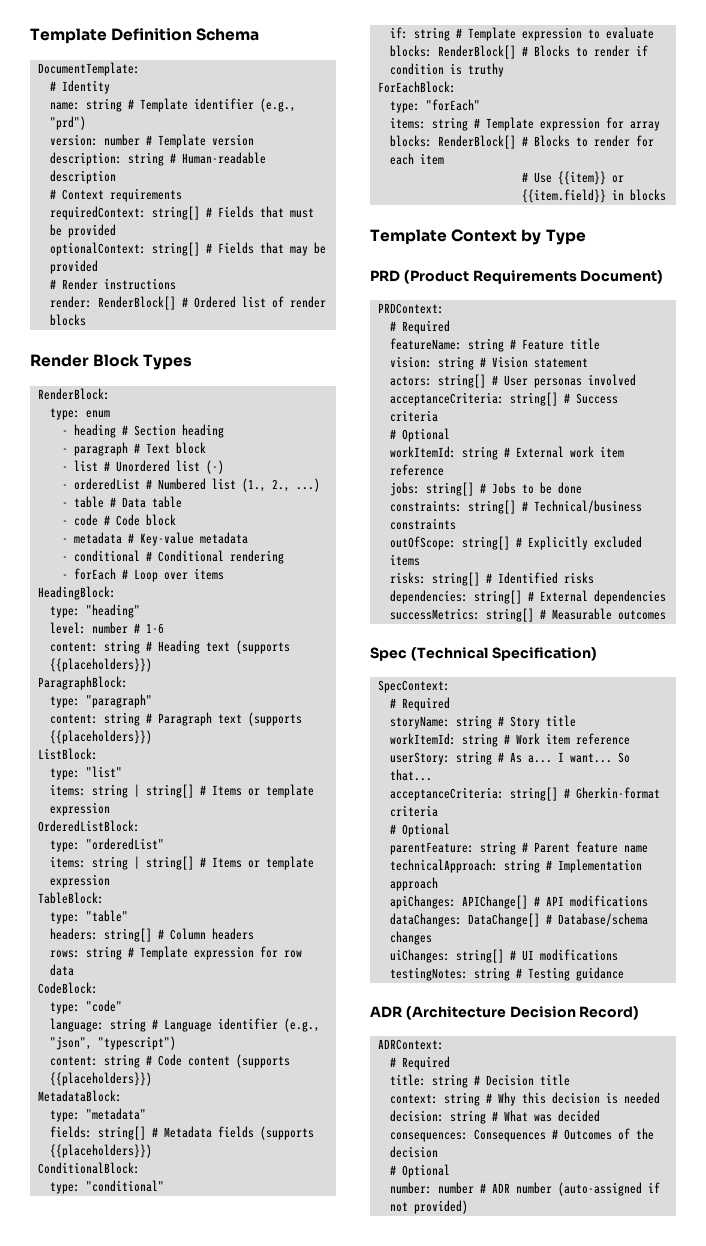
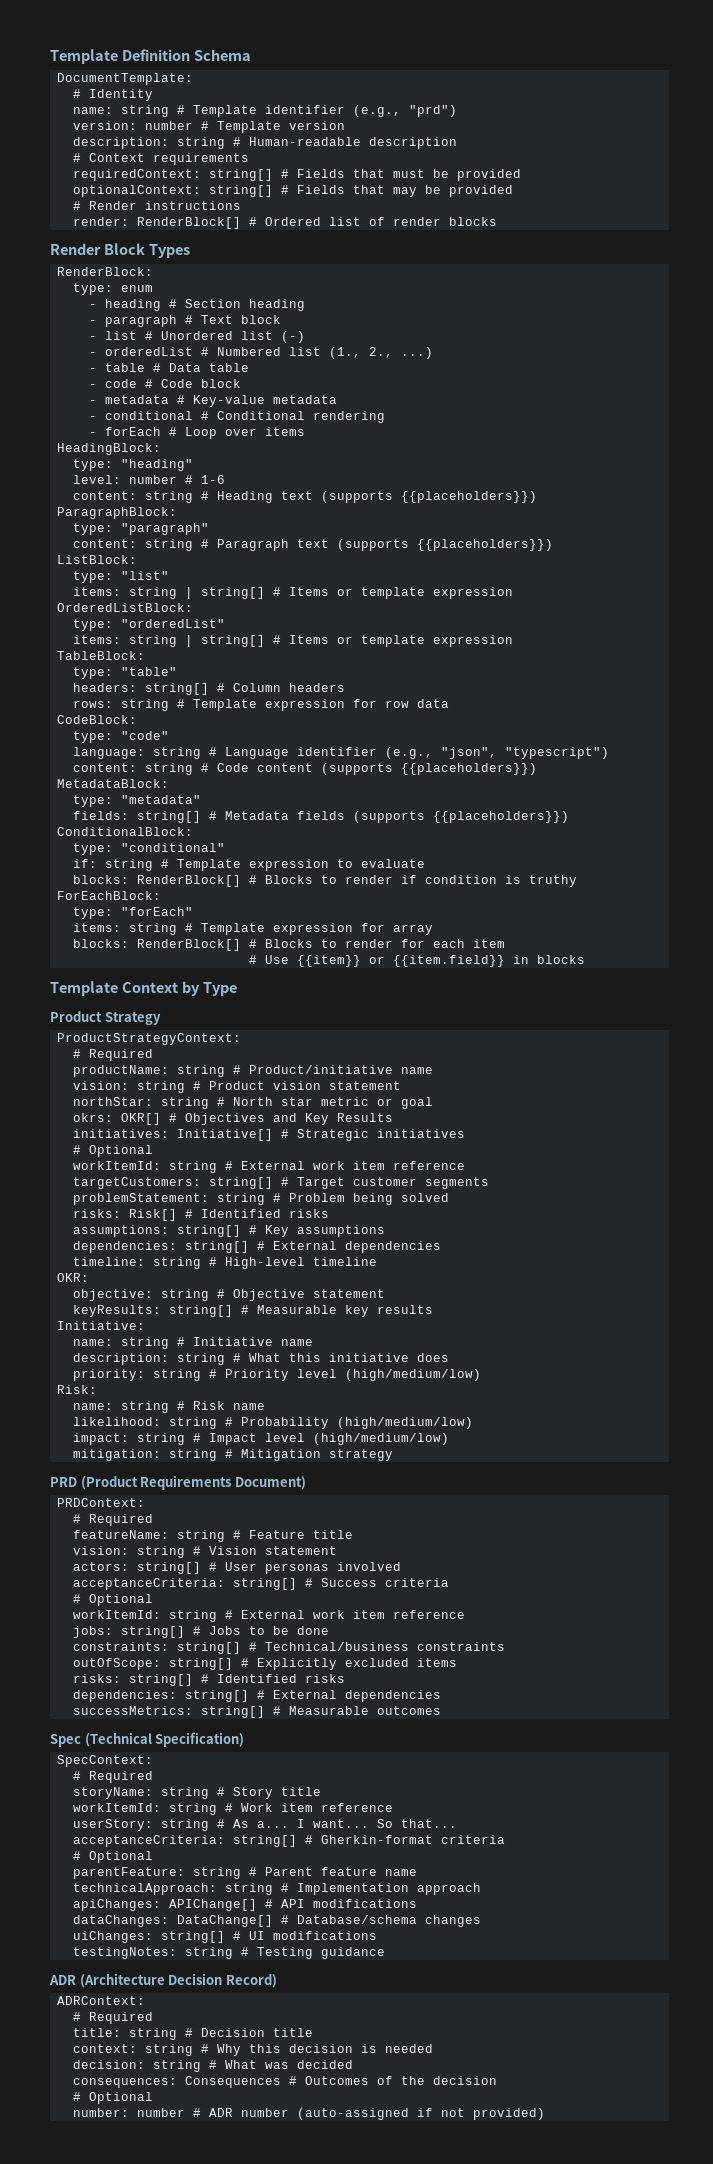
+ Product Strategy
+ ProductStrategyContext:
+ # Required
+ productName: string # Product/initiative name
+ vision: string # Product vision statement
+ northStar: string # North star metric or goal
+ okrs: OKR[] # Objectives and Key Results
+ initiatives: Initiative[] # Strategic initiatives
+ # Optional
+ workItemId: string # External work item reference
+ targetCustomers: string[] # Target customer segments
+ problemStatement: string # Problem being solved
+ risks: Risk[] # Identified risks
+ assumptions: string[] # Key assumptions
+ dependencies: string[] # External dependencies
+ timeline: string # High-level timeline
+ OKR:
+ objective: string # Objective statement
+ keyResults: string[] # Measurable key results
+ Initiative:
+ name: string # Initiative name
+ description: string # What this initiative does
+ priority: string # Priority level (high/medium/low)
+ Risk:
+ name: string # Risk name
+ likelihood: string # Probability (high/medium/low)
+ impact: string # Impact level (high/medium/low)
+ mitigation: string # Mitigation strategy

